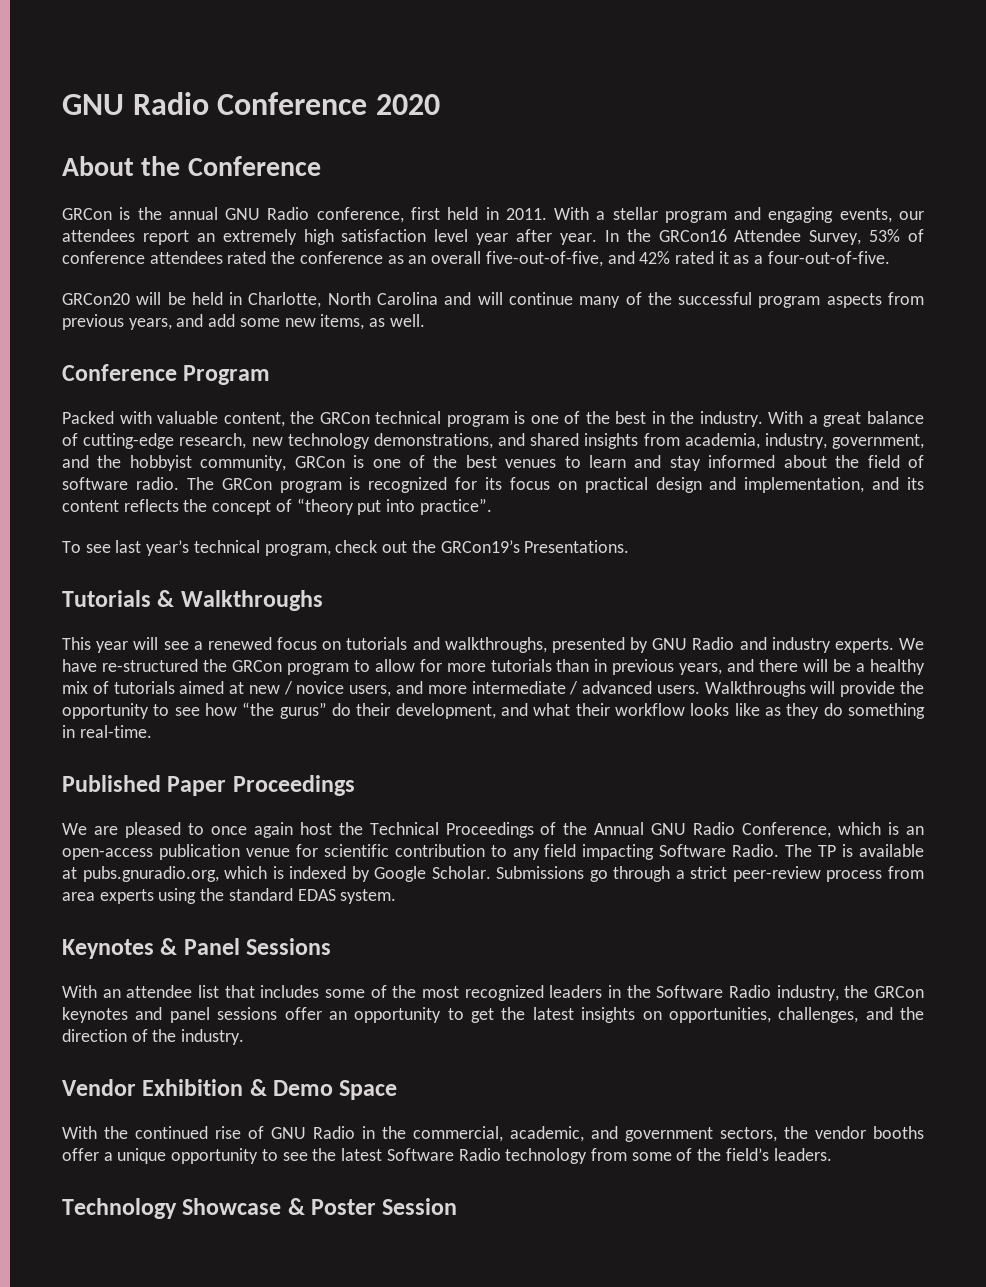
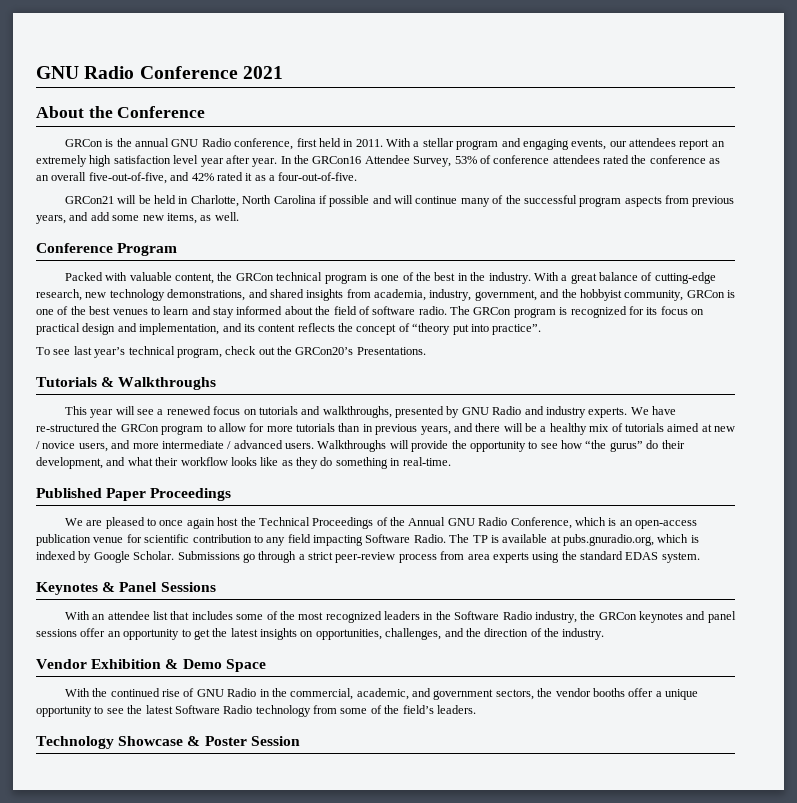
- GNU Radio Conference 2020
+ GNU Radio Conference 2021
- GRCon20 will be held in Charlotte, North Carolina and will continue many of the successful program aspects from previous years, and add some new items, as well.
+ GRCon21 will be held in Charlotte, North Carolina if possible and will continue many of the successful program aspects from previous years, and add some new items, as well.
- To see last year’s technical program, check out the GRCon19’s Presentations.
+ To see last year’s technical program, check out the GRCon20’s Presentations.

